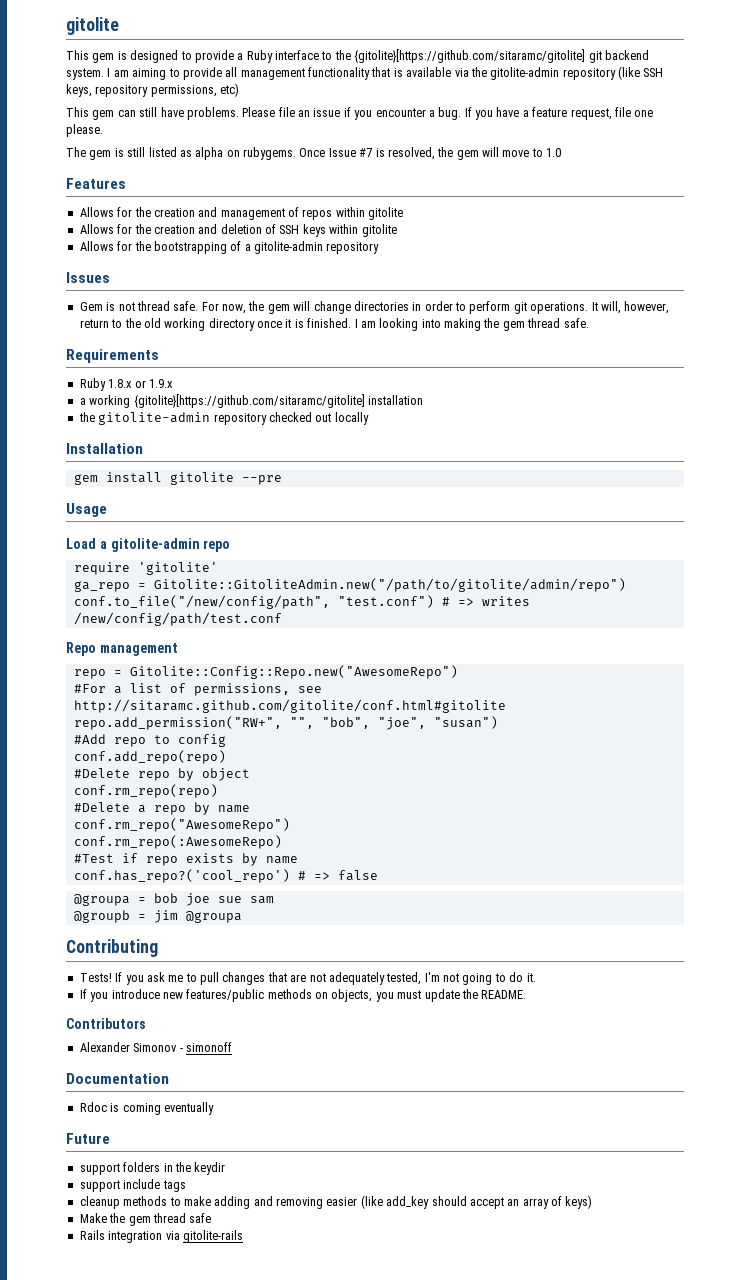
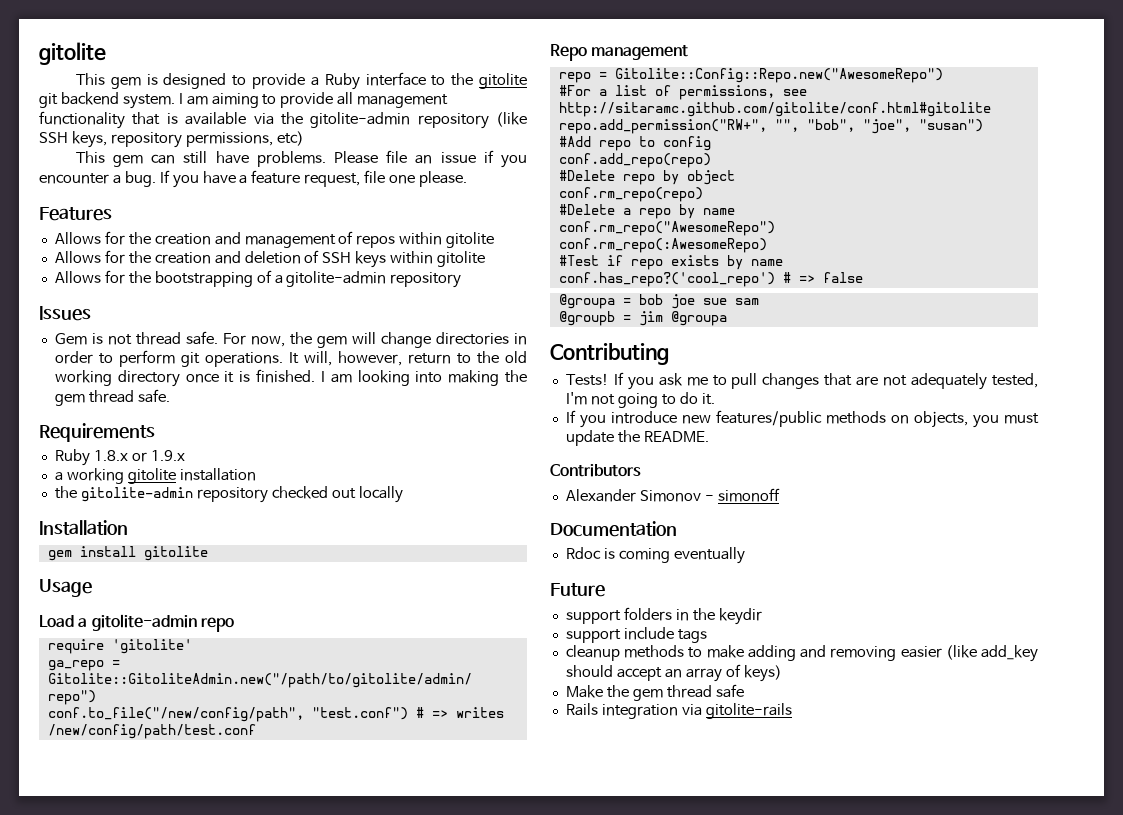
- This gem is designed to provide a Ruby interface to the {gitolite}[https://github.com/sitaramc/gitolite] git backend system.
+ This gem is designed to provide a Ruby interface to the gitolite git backend system.
- The gem is still listed as alpha on rubygems. Once Issue #7 is resolved, the gem will move to 1.0
- a working {gitolite}[https://github.com/sitaramc/gitolite] installation
+ a working gitolite installation
- gem install gitolite --pre
+ gem install gitolite

